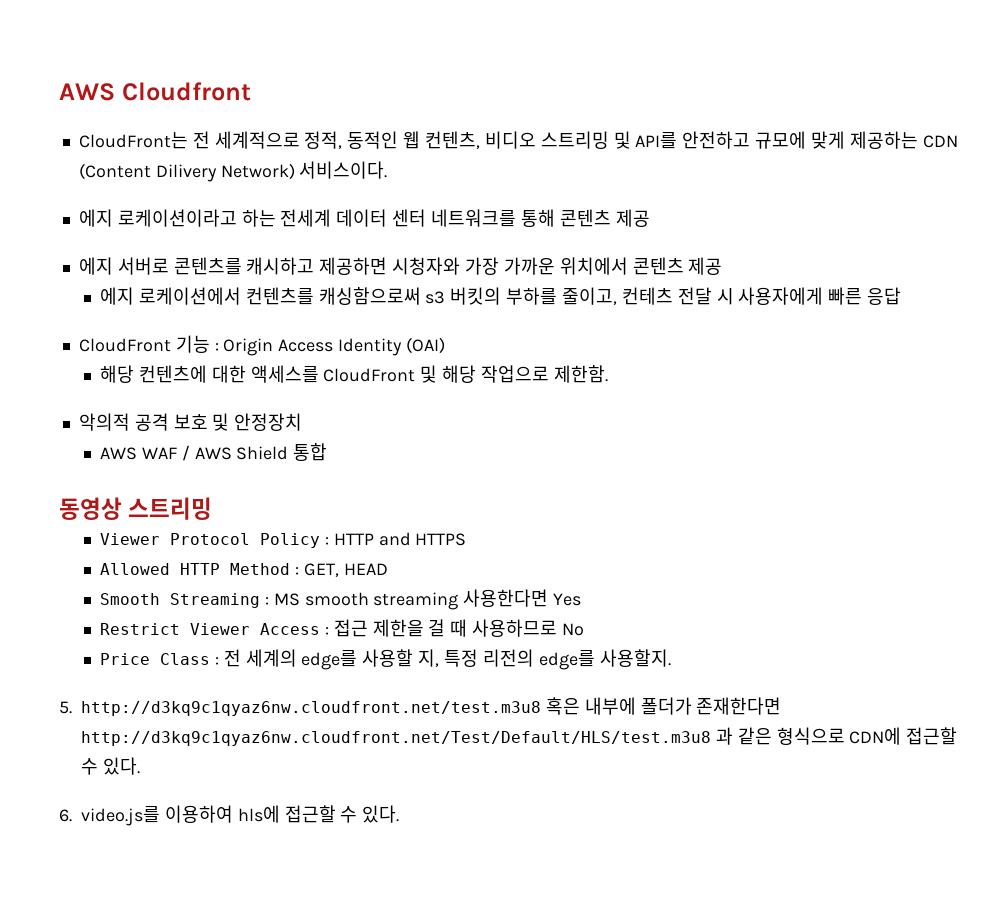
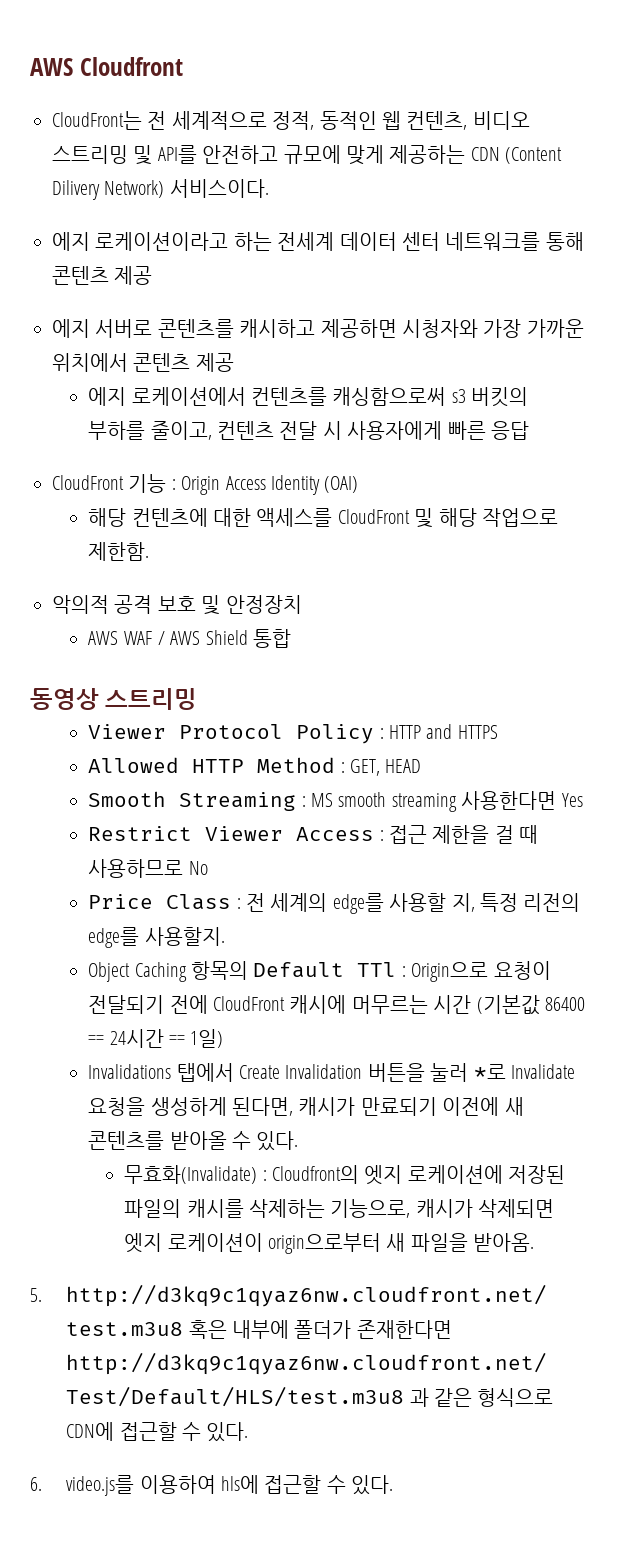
- 에지 로케이션에서 컨텐츠를 캐싱함으로써 s3 버킷의 부하를 줄이고, 컨테츠 전달 시 사용자에게 빠른 응답
+ 에지 로케이션에서 컨텐츠를 캐싱함으로써 s3 버킷의 부하를 줄이고, 컨텐츠 전달 시 사용자에게 빠른 응답
+ Object Caching 항목의 Default TTl : Origin으로 요청이 전달되기 전에 CloudFront 캐시에 머무르는 시간 (기본값 86400 == 24시간 == 1일)
+ Invalidations 탭에서 Create Invalidation 버튼을 눌러 *로 Invalidate 요청을 생성하게 된다면, 캐시가 만료되기 이전에 새 콘텐츠를 받아올 수 있다.
+ 무효화(Invalidate) : Cloudfront의 엣지 로케이션에 저장된 파일의 캐시를 삭제하는 기능으로, 캐시가 삭제되면 엣지 로케이션이 origin으로부터 새 파일을 받아옴.

